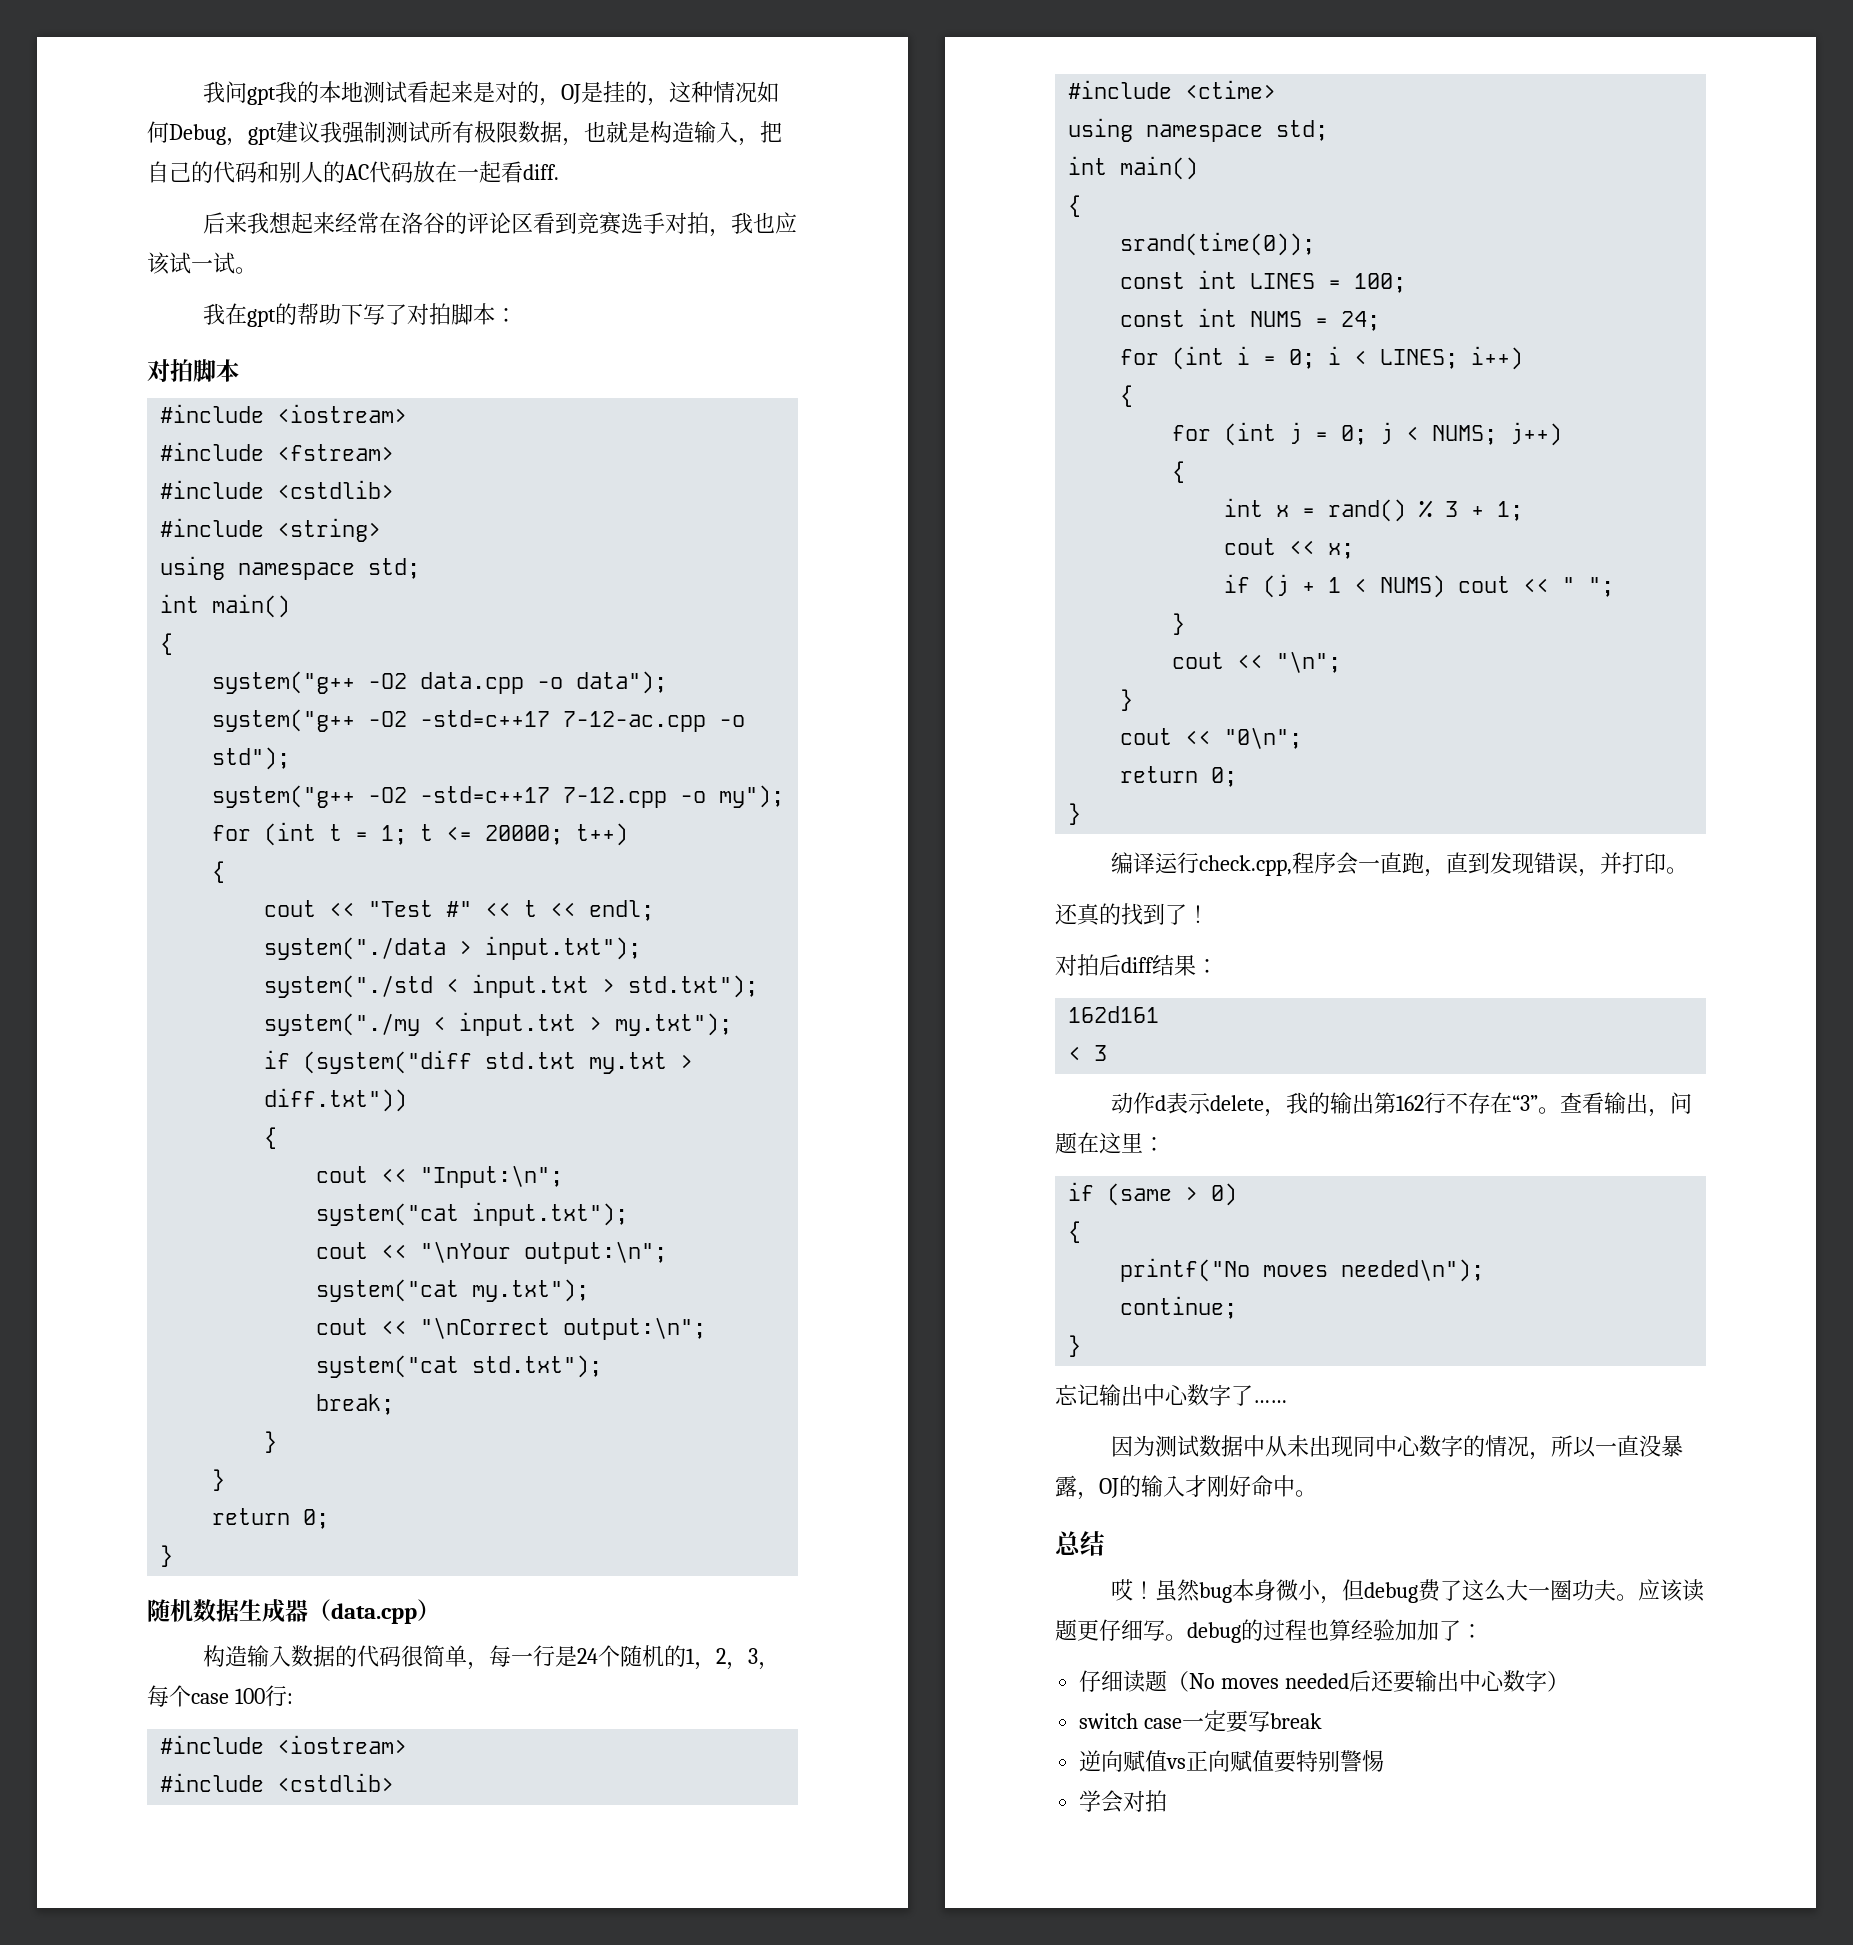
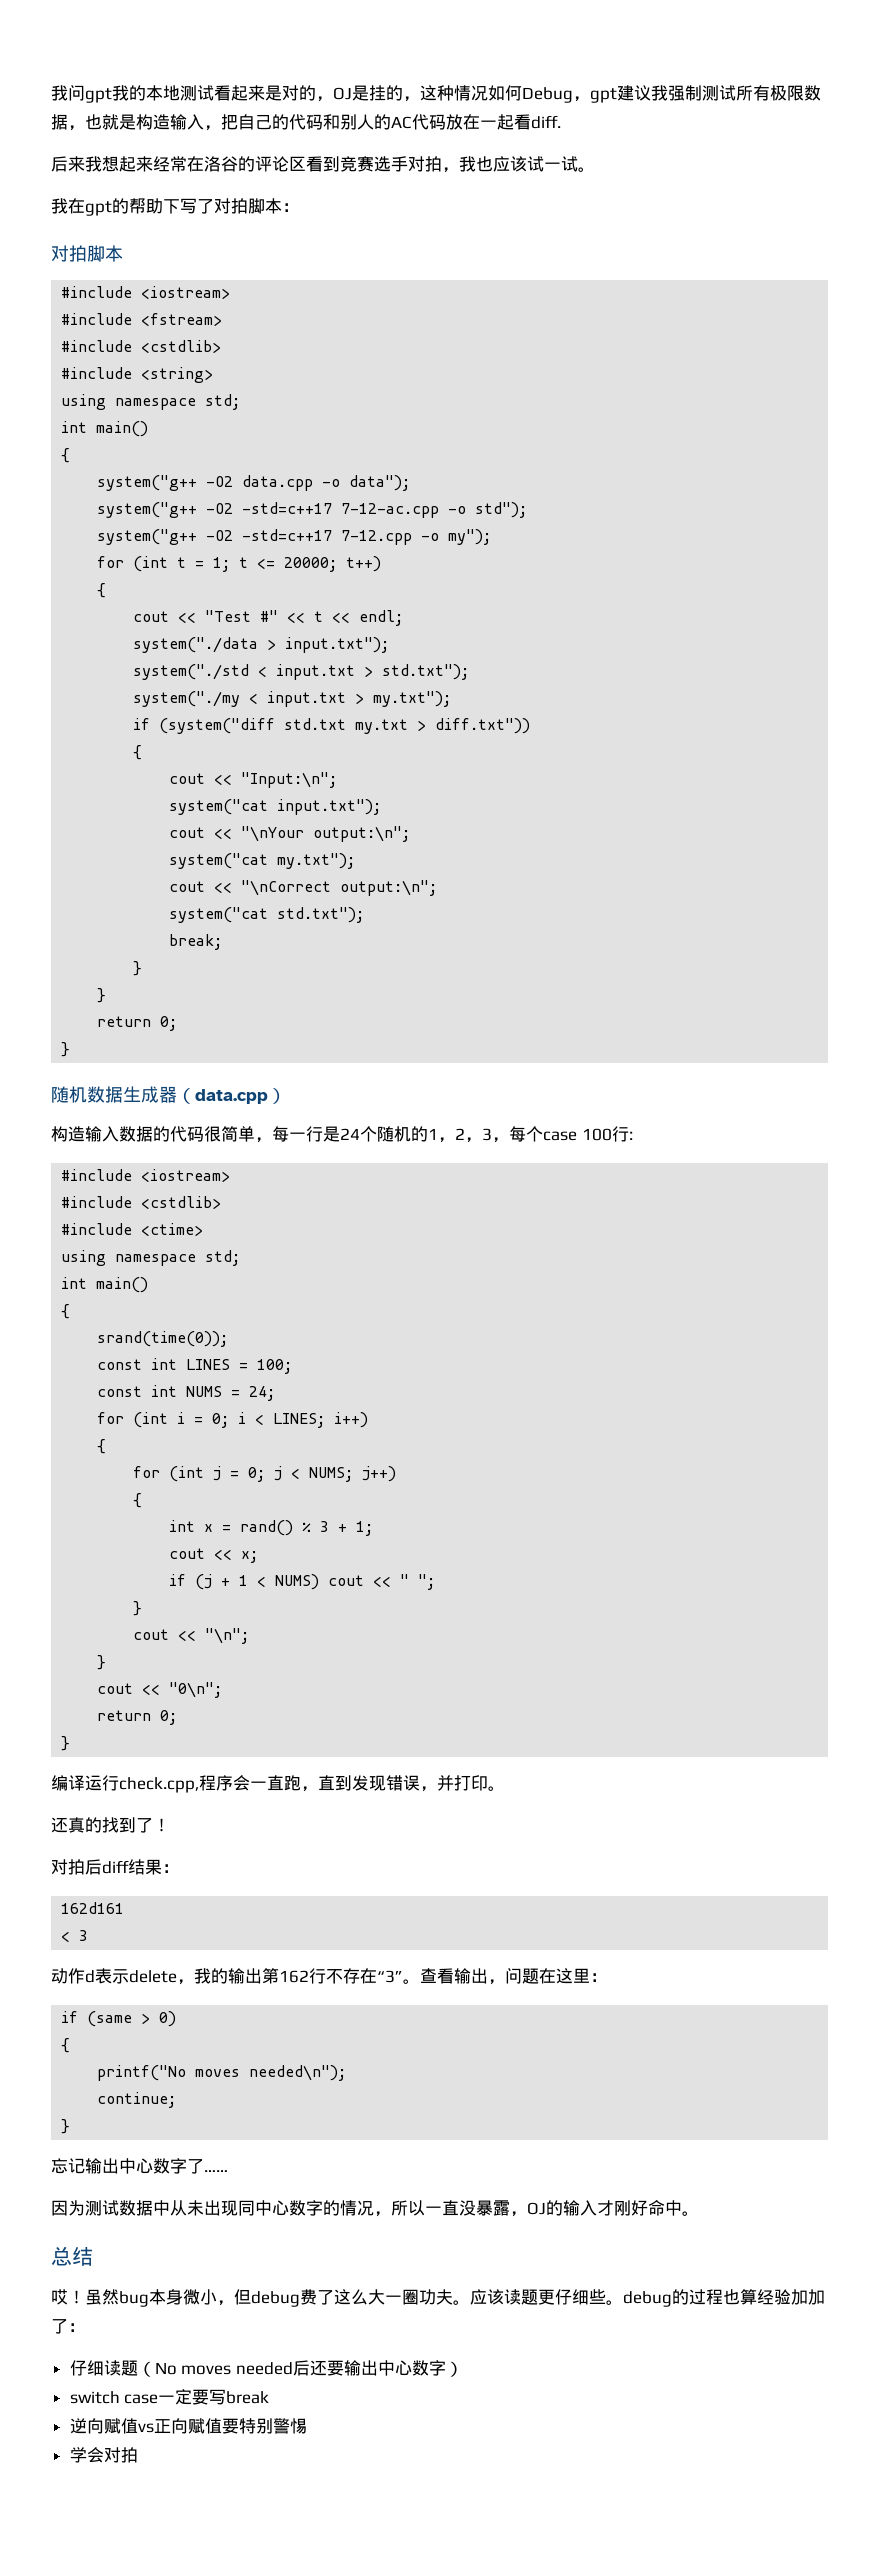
- 应该读题更仔细写。debug的过程也算经验加加了：
+ 应该读题更仔细些。debug的过程也算经验加加了：

